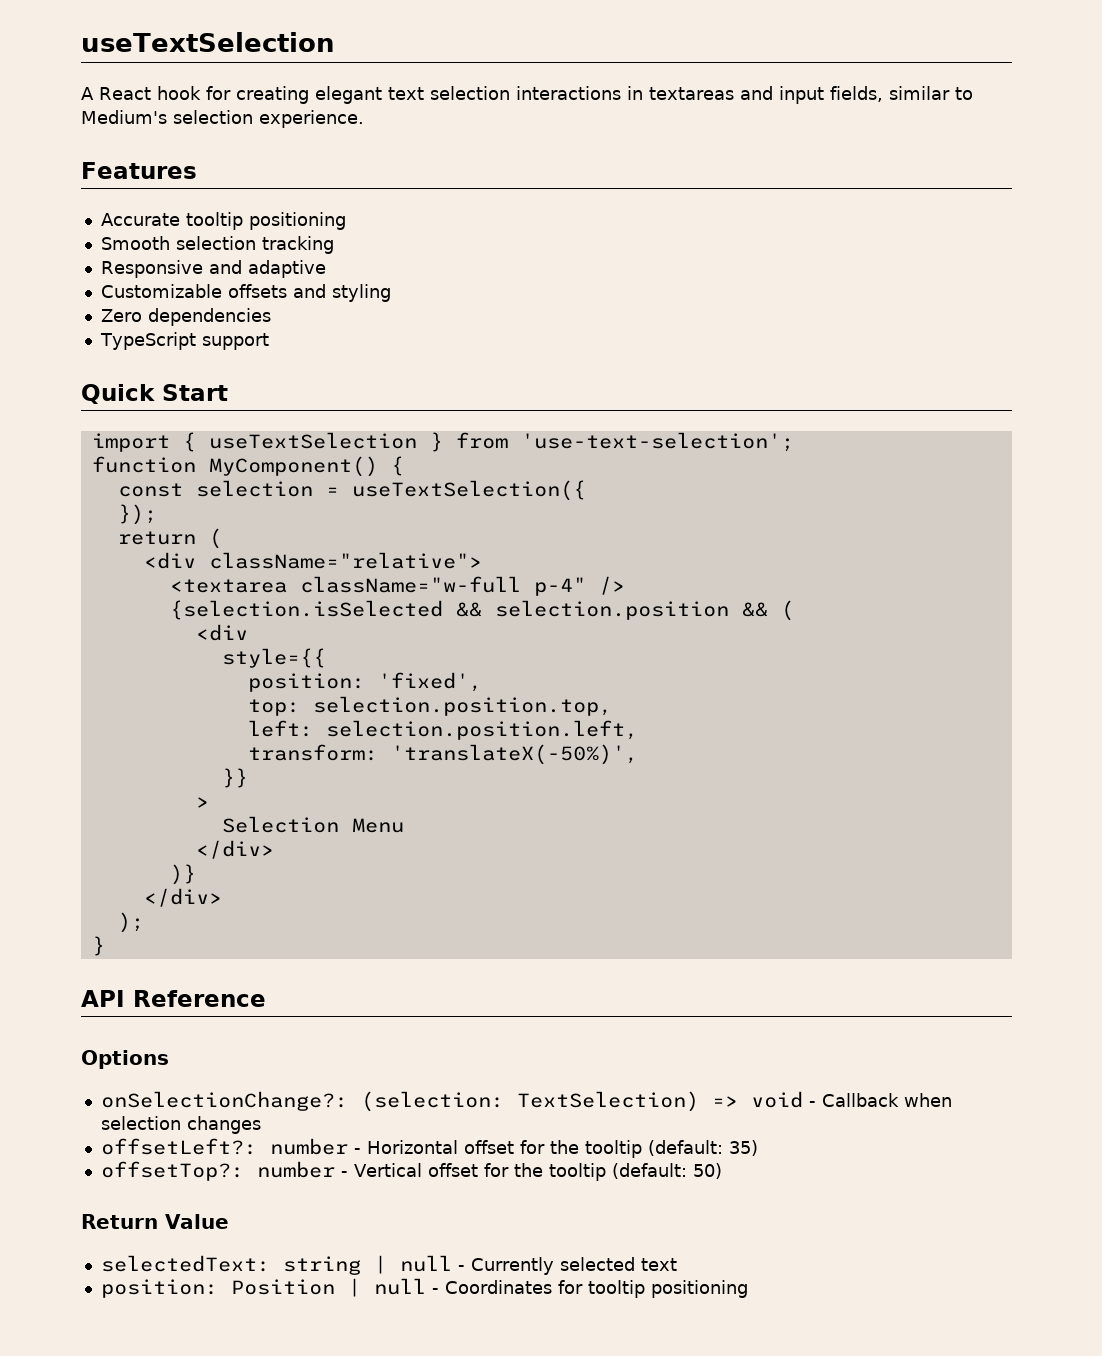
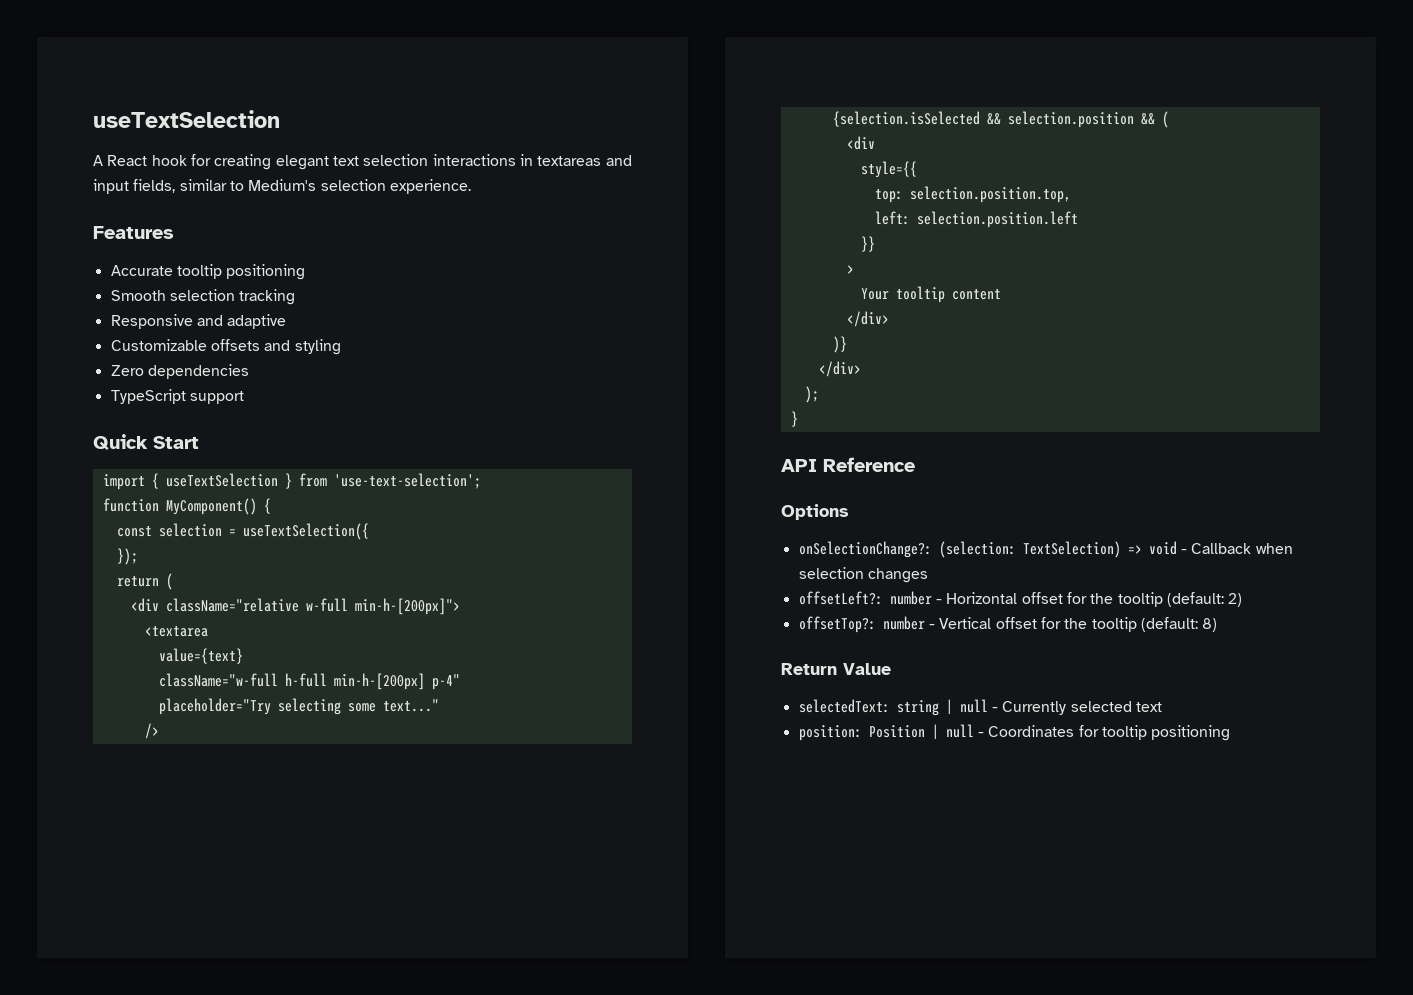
- <div className="relative">
- <textarea className="w-full p-4" />
+ <div className="relative w-full min-h-[200px]">
+ <textarea
+ value={text}
+ className="w-full h-full min-h-[200px] p-4"
+ placeholder="Try selecting some text..."
+ />
- position: 'fixed',
- left: selection.position.left,
- transform: 'translateX(-50%)',
+ left: selection.position.left
- Selection Menu
+ Your tooltip content
- offsetLeft?: number - Horizontal offset for the tooltip (default: 35)
+ offsetLeft?: number - Horizontal offset for the tooltip (default: 2)
- offsetTop?: number - Vertical offset for the tooltip (default: 50)
+ offsetTop?: number - Vertical offset for the tooltip (default: 8)

